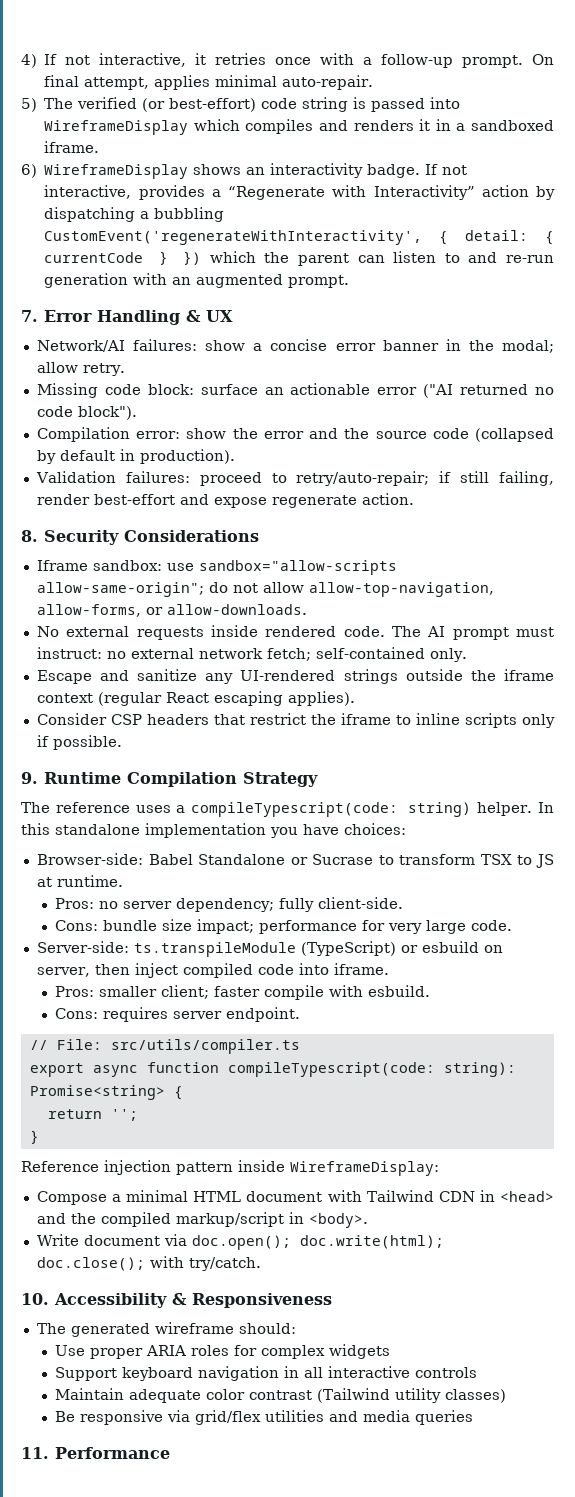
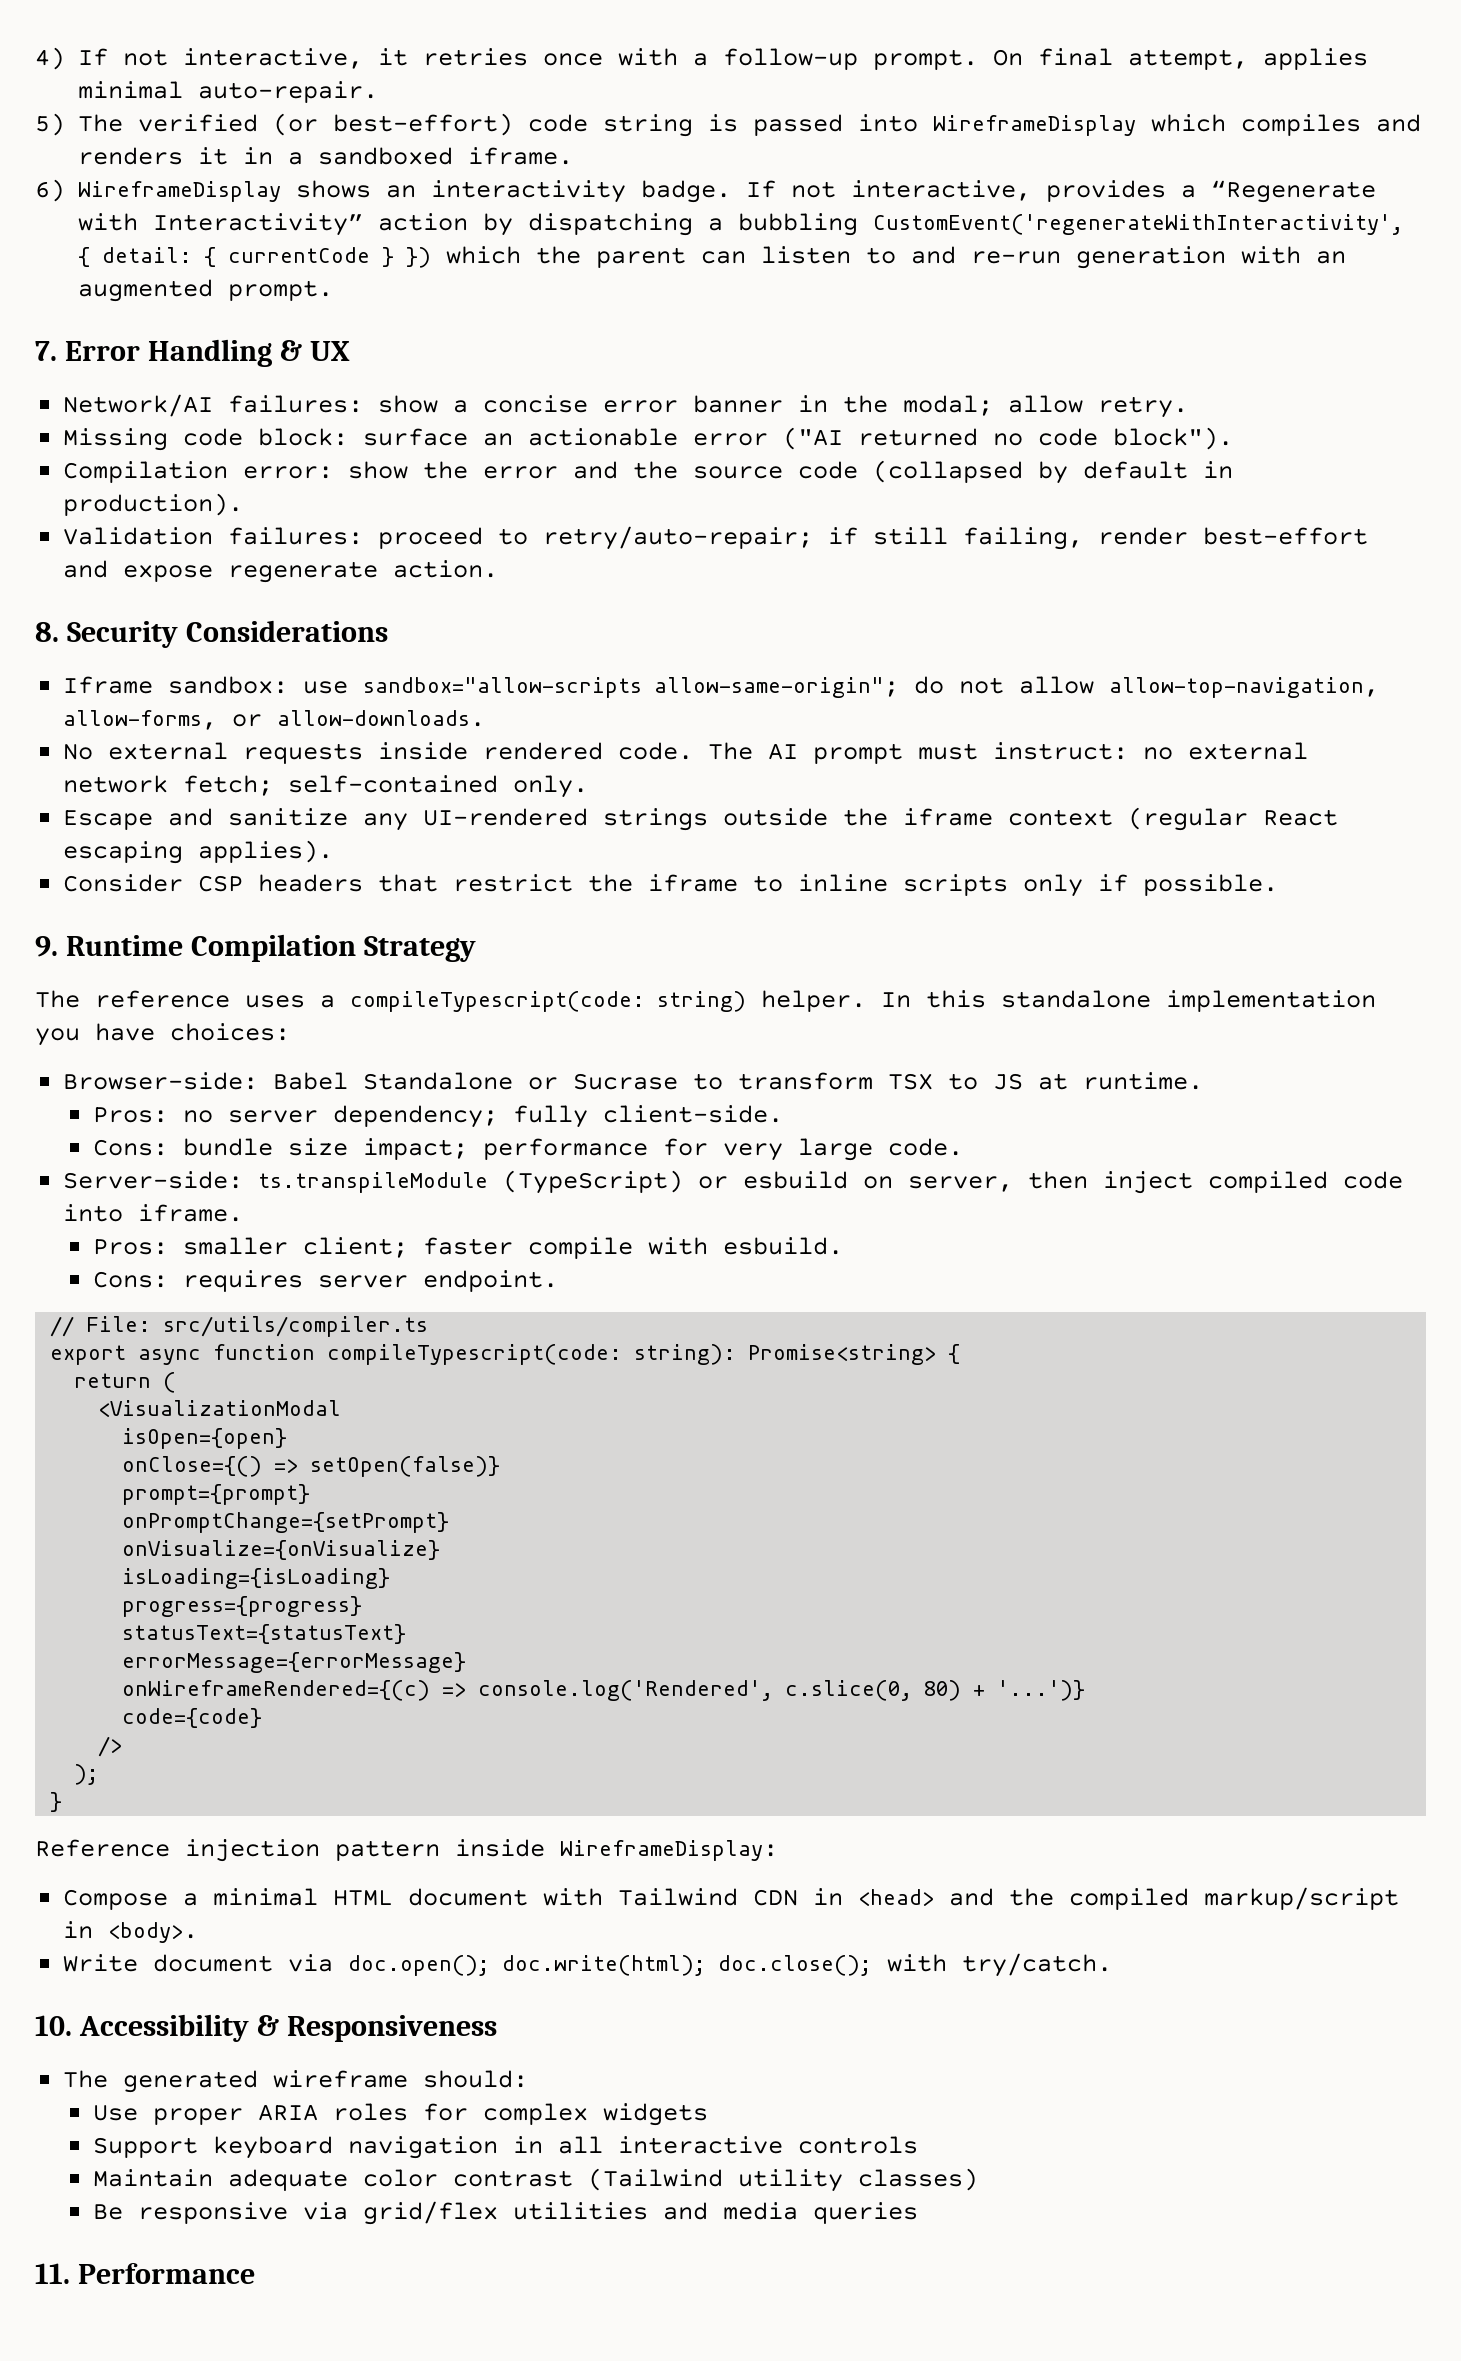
- return '';
+ return (
+ <VisualizationModal
+ isOpen={open}
+ onClose={() => setOpen(false)}
+ prompt={prompt}
+ onPromptChange={setPrompt}
+ onVisualize={onVisualize}
+ isLoading={isLoading}
+ progress={progress}
+ statusText={statusText}
+ errorMessage={errorMessage}
+ onWireframeRendered={(c) => console.log('Rendered', c.slice(0, 80) + '...')}
+ code={code}
+ />
+ );

